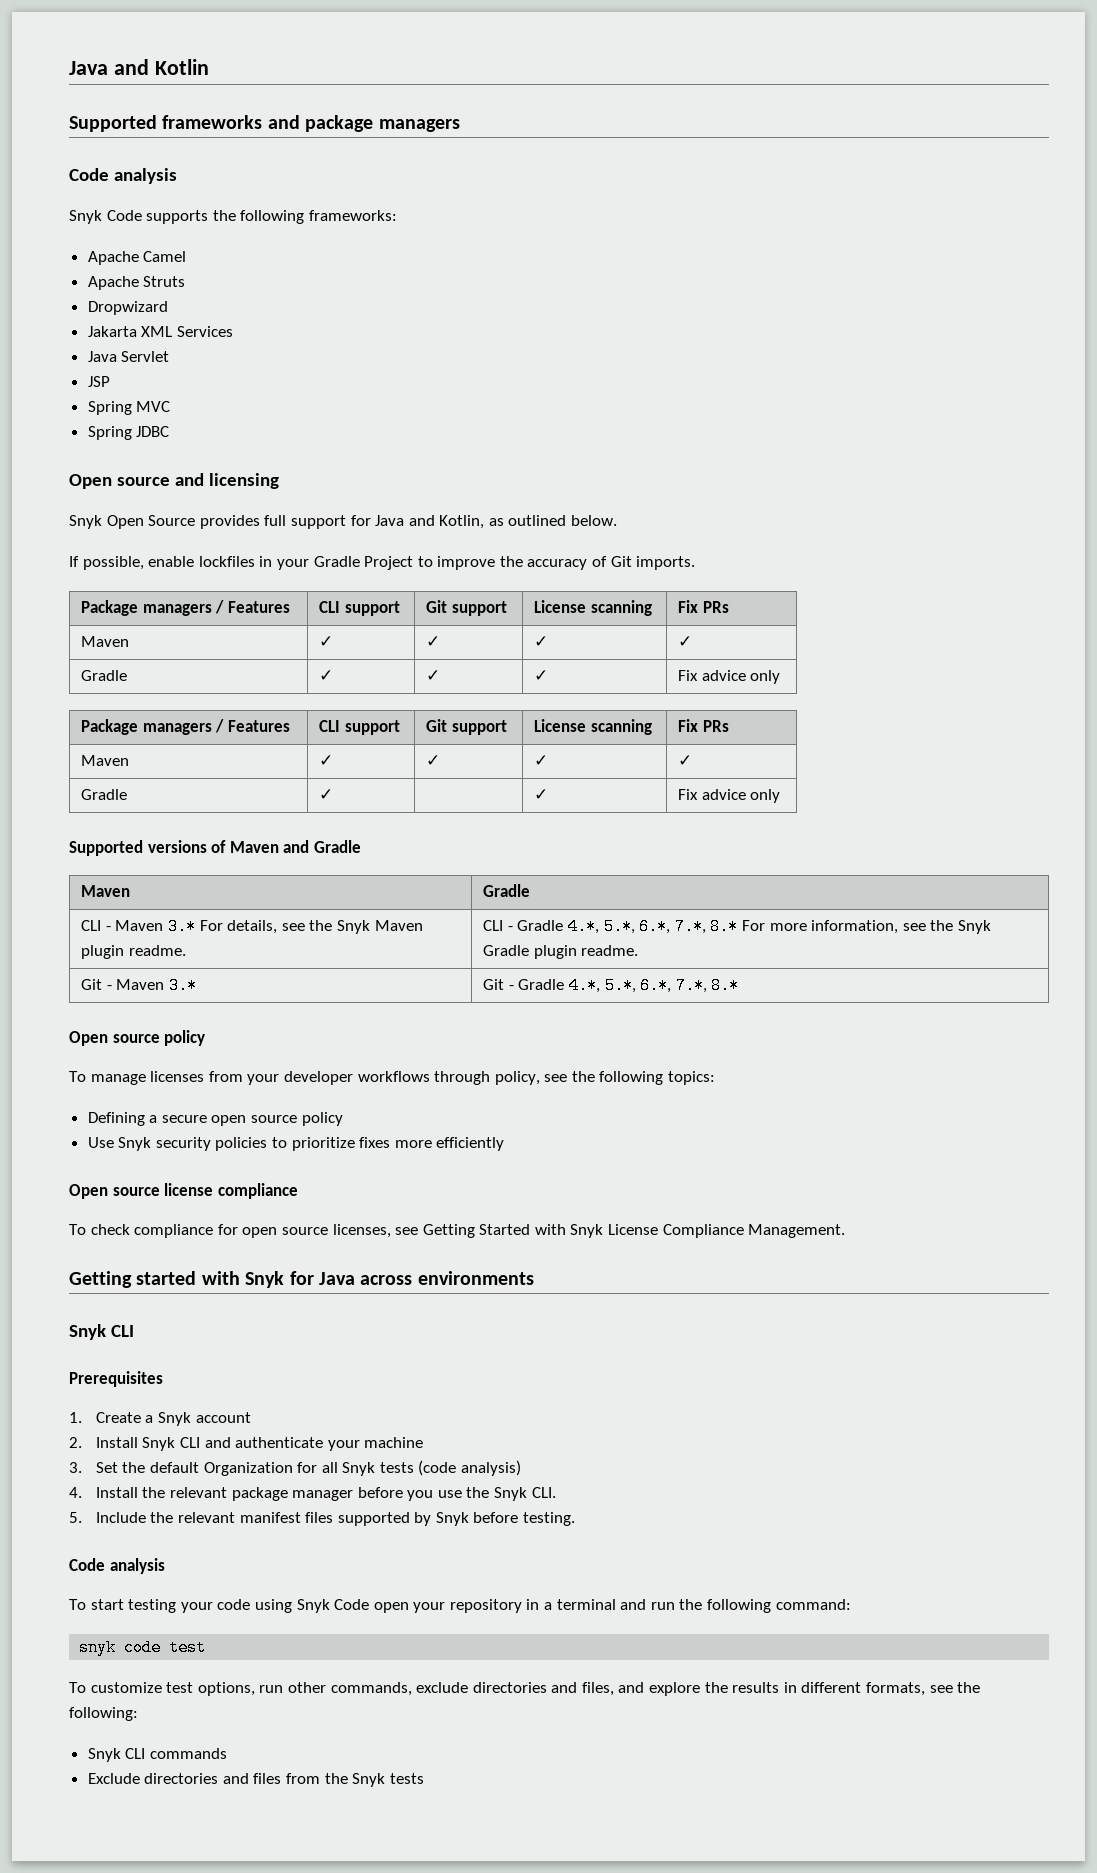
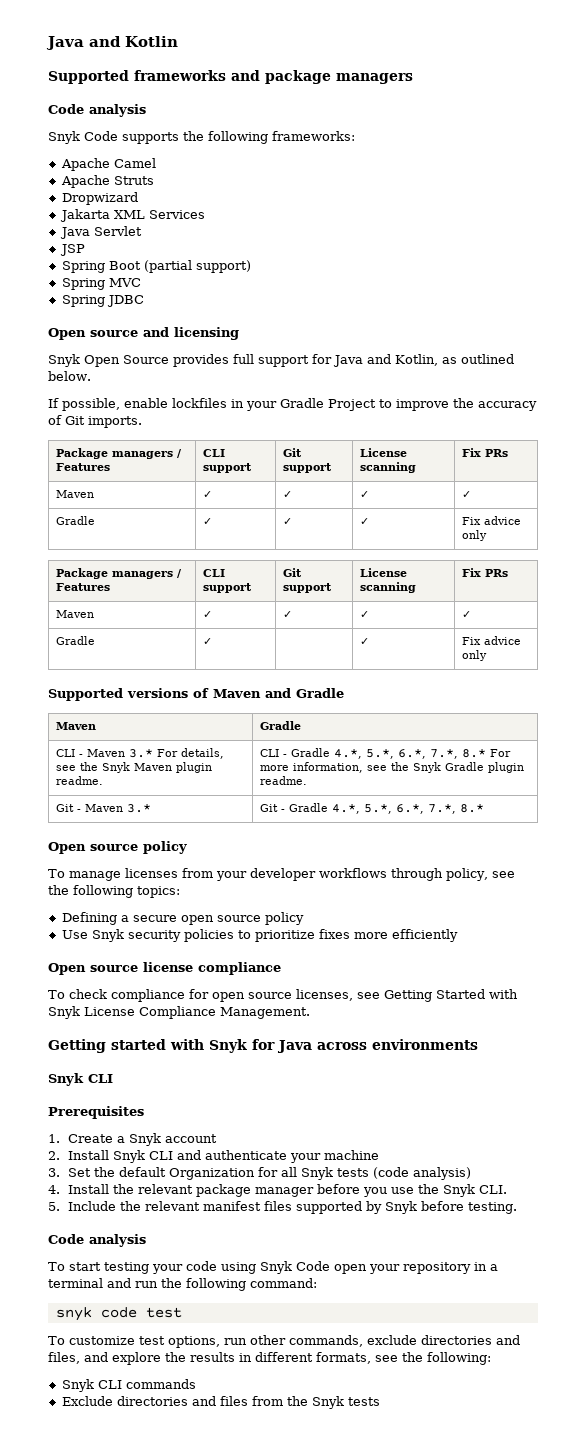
+ Spring Boot (partial support)

